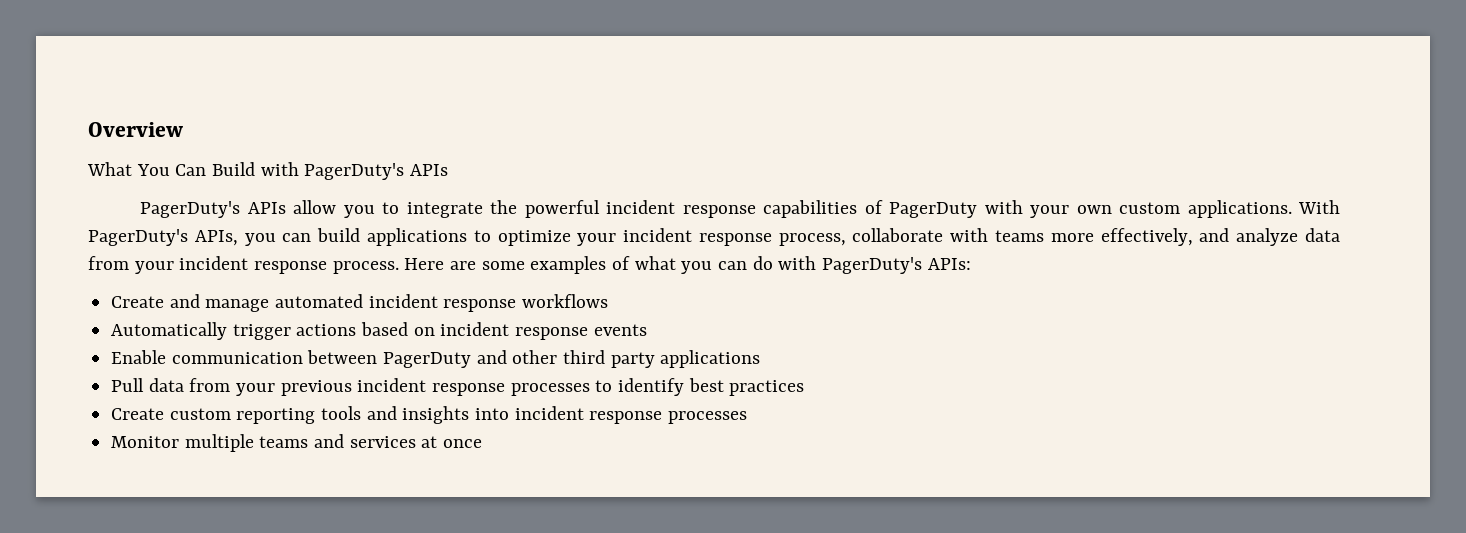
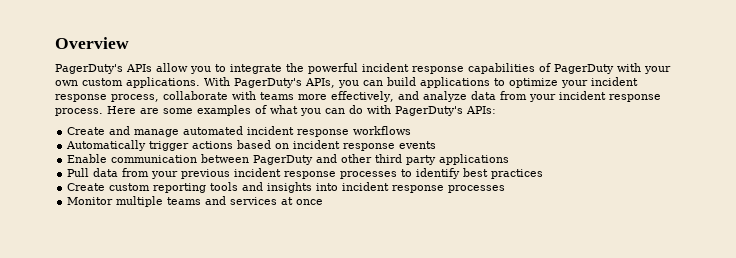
- What You Can Build with PagerDuty's APIs

